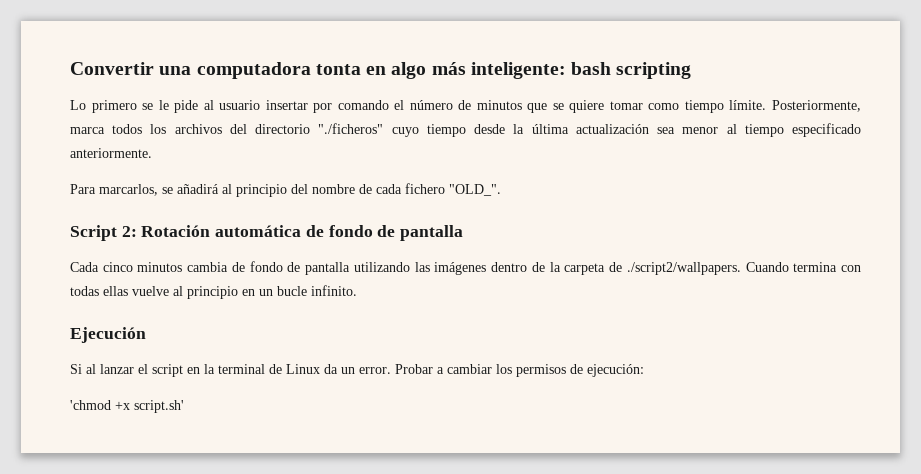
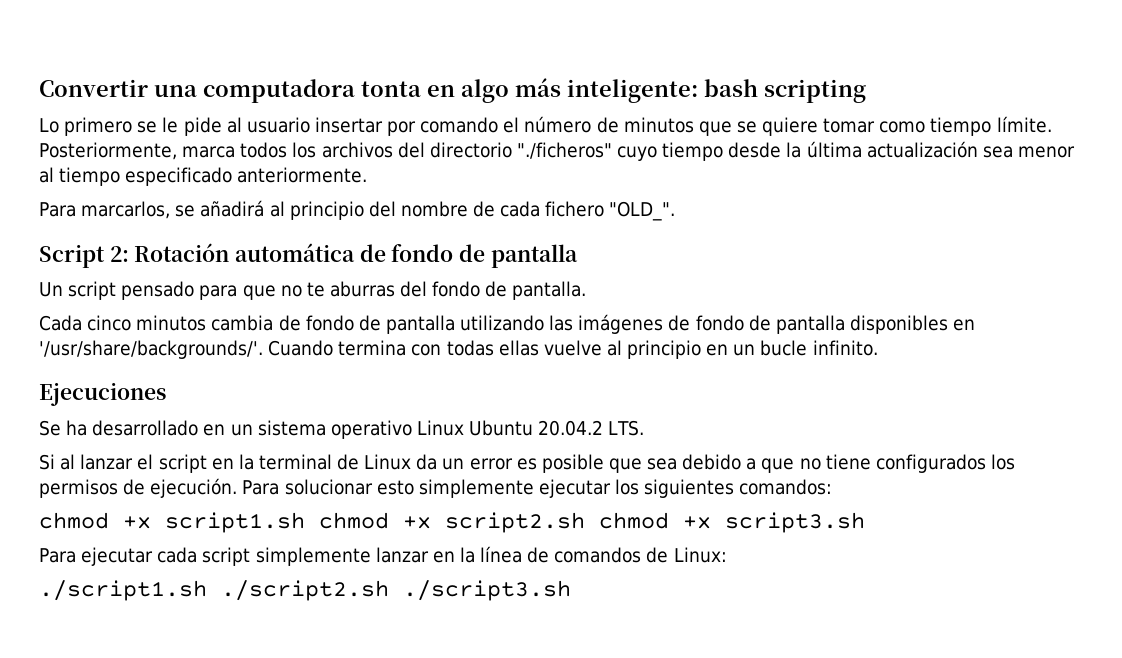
+ Un script pensado para que no te aburras del fondo de pantalla.
- Cada cinco minutos cambia de fondo de pantalla utilizando las imágenes dentro de la carpeta de ./script2/wallpapers. Cuando termina con todas ellas vuelve al principio en un bucle infinito.
+ Cada cinco minutos cambia de fondo de pantalla utilizando las imágenes de fondo de pantalla disponibles en '/usr/share/backgrounds/'. Cuando termina con todas ellas vuelve al principio en un bucle infinito.
- Ejecución
+ Ejecuciones
+ Se ha desarrollado en un sistema operativo Linux Ubuntu 20.04.2 LTS.
- Si al lanzar el script en la terminal de Linux da un error. Probar a cambiar los permisos de ejecución:
- 'chmod +x script.sh'
+ Si al lanzar el script en la terminal de Linux da un error es posible que sea debido a que no tiene configurados los permisos de ejecución. Para solucionar esto simplemente ejecutar los siguientes comandos:
+ chmod +x script1.sh chmod +x script2.sh chmod +x script3.sh
+ Para ejecutar cada script simplemente lanzar en la línea de comandos de Linux:
+ ./script1.sh ./script2.sh ./script3.sh

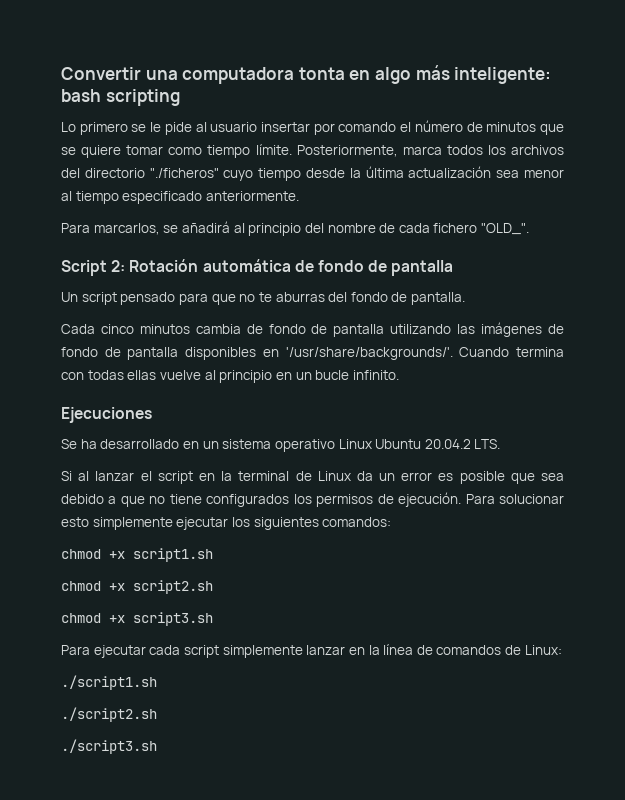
- chmod +x script1.sh chmod +x script2.sh chmod +x script3.sh
+ chmod +x script1.sh
+ chmod +x script2.sh
+ chmod +x script3.sh
- ./script1.sh ./script2.sh ./script3.sh
+ ./script1.sh
+ ./script2.sh
+ ./script3.sh

